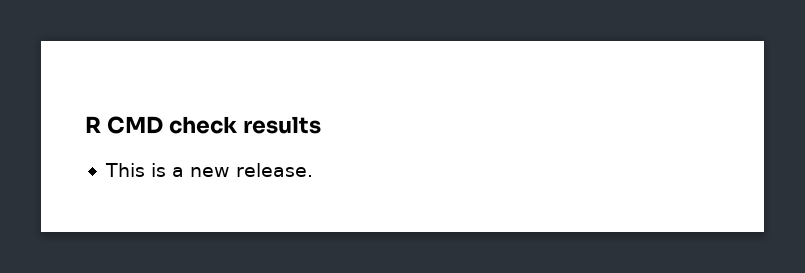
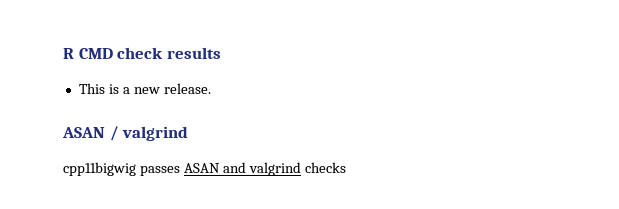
+ ASAN / valgrind
+ cpp11bigwig passes ASAN and valgrind checks

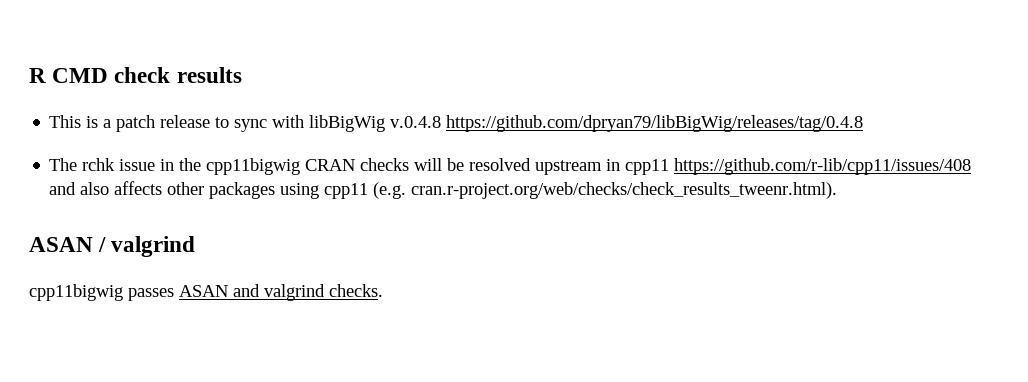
- This is a new release.
+ This is a patch release to sync with libBigWig v.0.4.8 https://github.com/dpryan79/libBigWig/releases/tag/0.4.8
+ The rchk issue in the cpp11bigwig CRAN checks will be resolved upstream in cpp11 https://github.com/r-lib/cpp11/issues/408 and also affects other packages using cpp11 (e.g. cran.r-project.org/web/checks/check_results_tweenr.html).
- cpp11bigwig passes ASAN and valgrind checks
+ cpp11bigwig passes ASAN and valgrind checks.

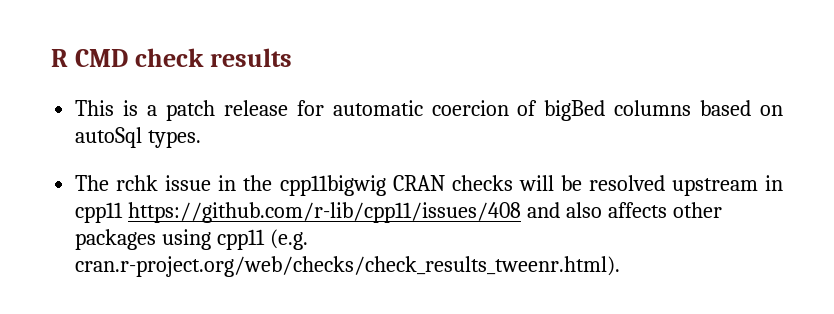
- This is a patch release to sync with libBigWig v.0.4.8 https://github.com/dpryan79/libBigWig/releases/tag/0.4.8
+ This is a patch release for automatic coercion of bigBed columns based on autoSql types.
- ASAN / valgrind
- cpp11bigwig passes ASAN and valgrind checks.

